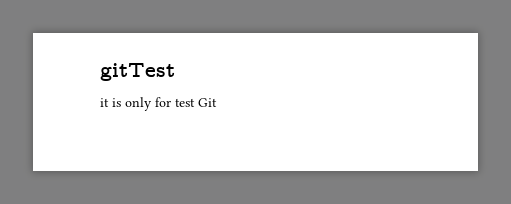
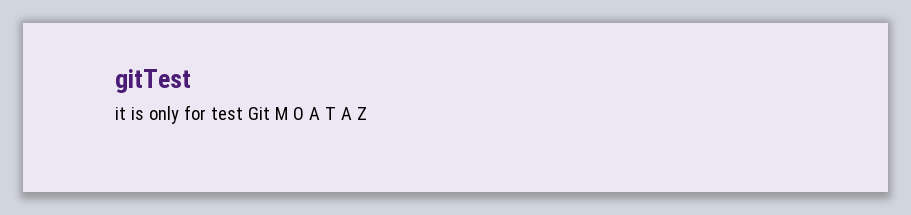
- it is only for test Git
+ it is only for test Git M O A T A Z

